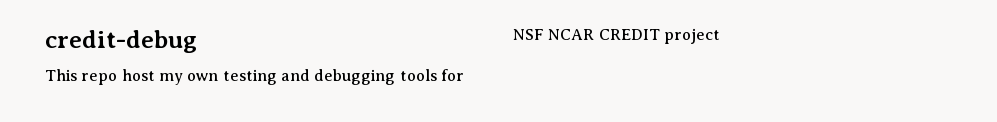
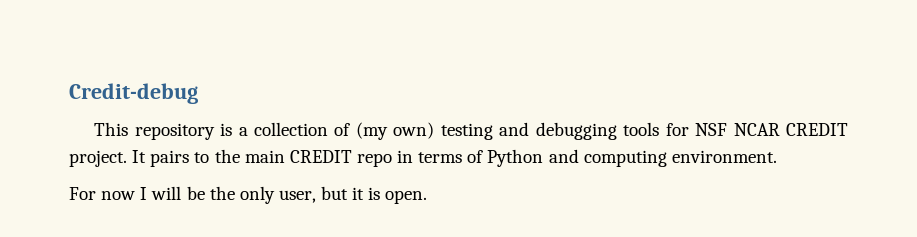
- credit-debug
+ Credit-debug
- This repo host my own testing and debugging tools for NSF NCAR CREDIT project
+ This repository is a collection of (my own) testing and debugging tools for NSF NCAR CREDIT project. It pairs to the main CREDIT repo in terms of Python and computing environment.
+ For now I will be the only user, but it is open.

